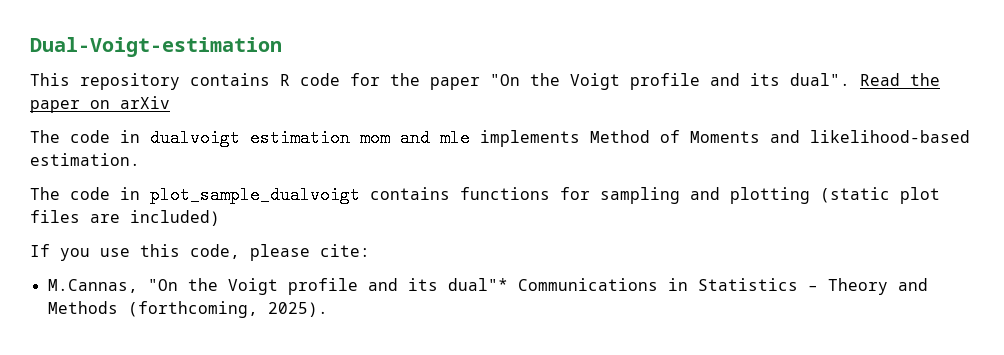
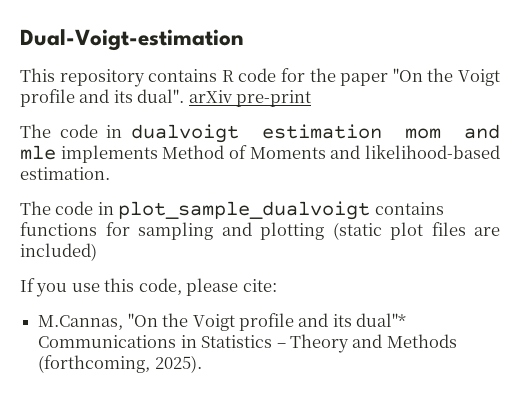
- This repository contains R code for the paper "On the Voigt profile and its dual". Read the paper on arXiv
+ This repository contains R code for the paper "On the Voigt profile and its dual". arXiv pre-print

